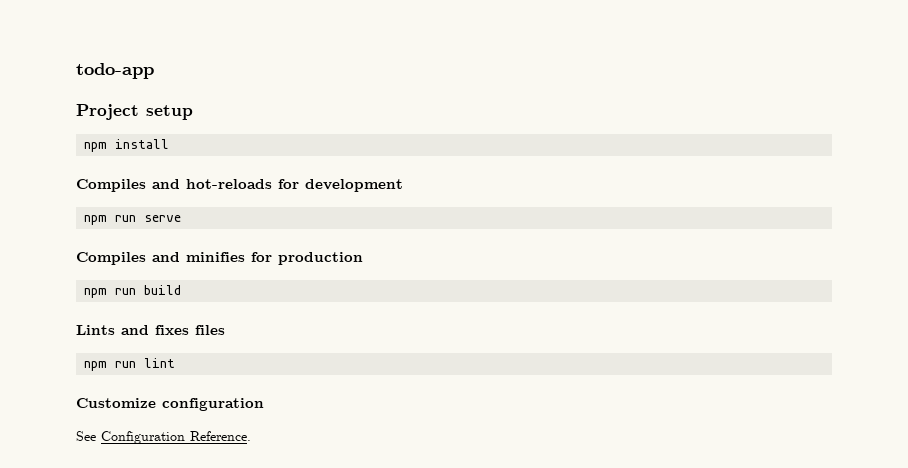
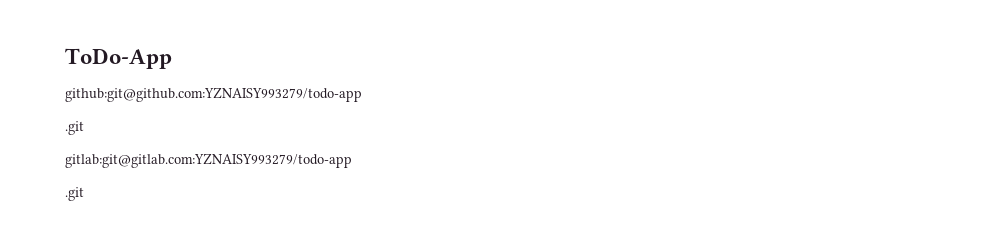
- todo-app
- Project setup
- npm install
- Compiles and hot-reloads for development
- npm run serve
- Compiles and minifies for production
- npm run build
- Lints and fixes files
- npm run lint
- Customize configuration
- See Configuration Reference.
+ ToDo-App
+ github:git@github.com:YZNAISY993279/todo-app
+ .git
+ gitlab:git@gitlab.com:YZNAISY993279/todo-app
+ .git

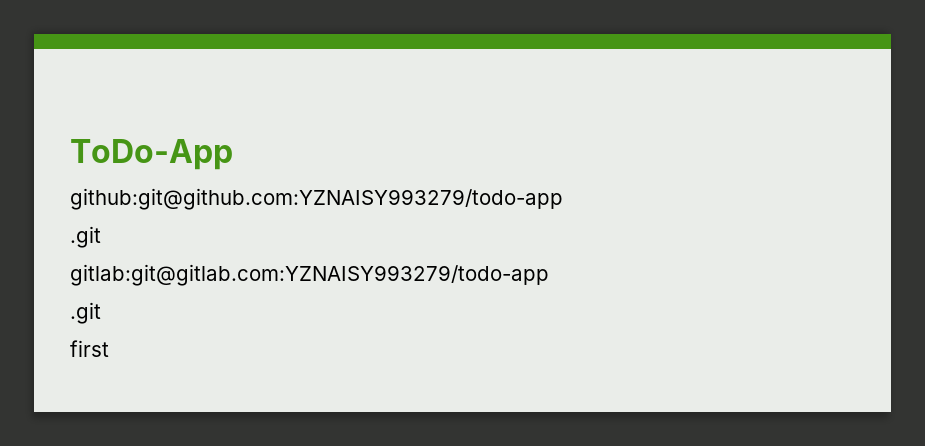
+ first

